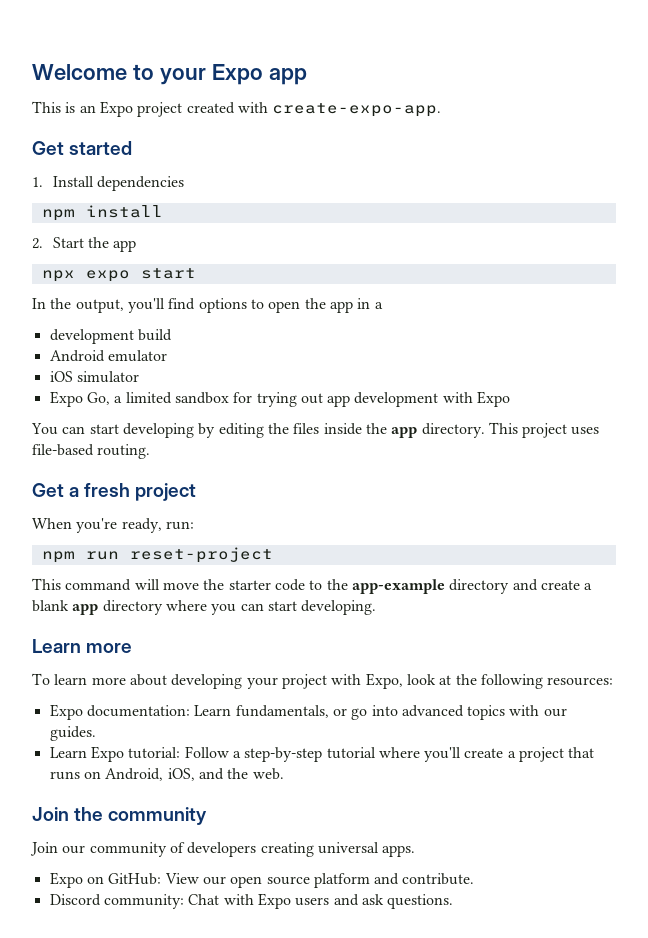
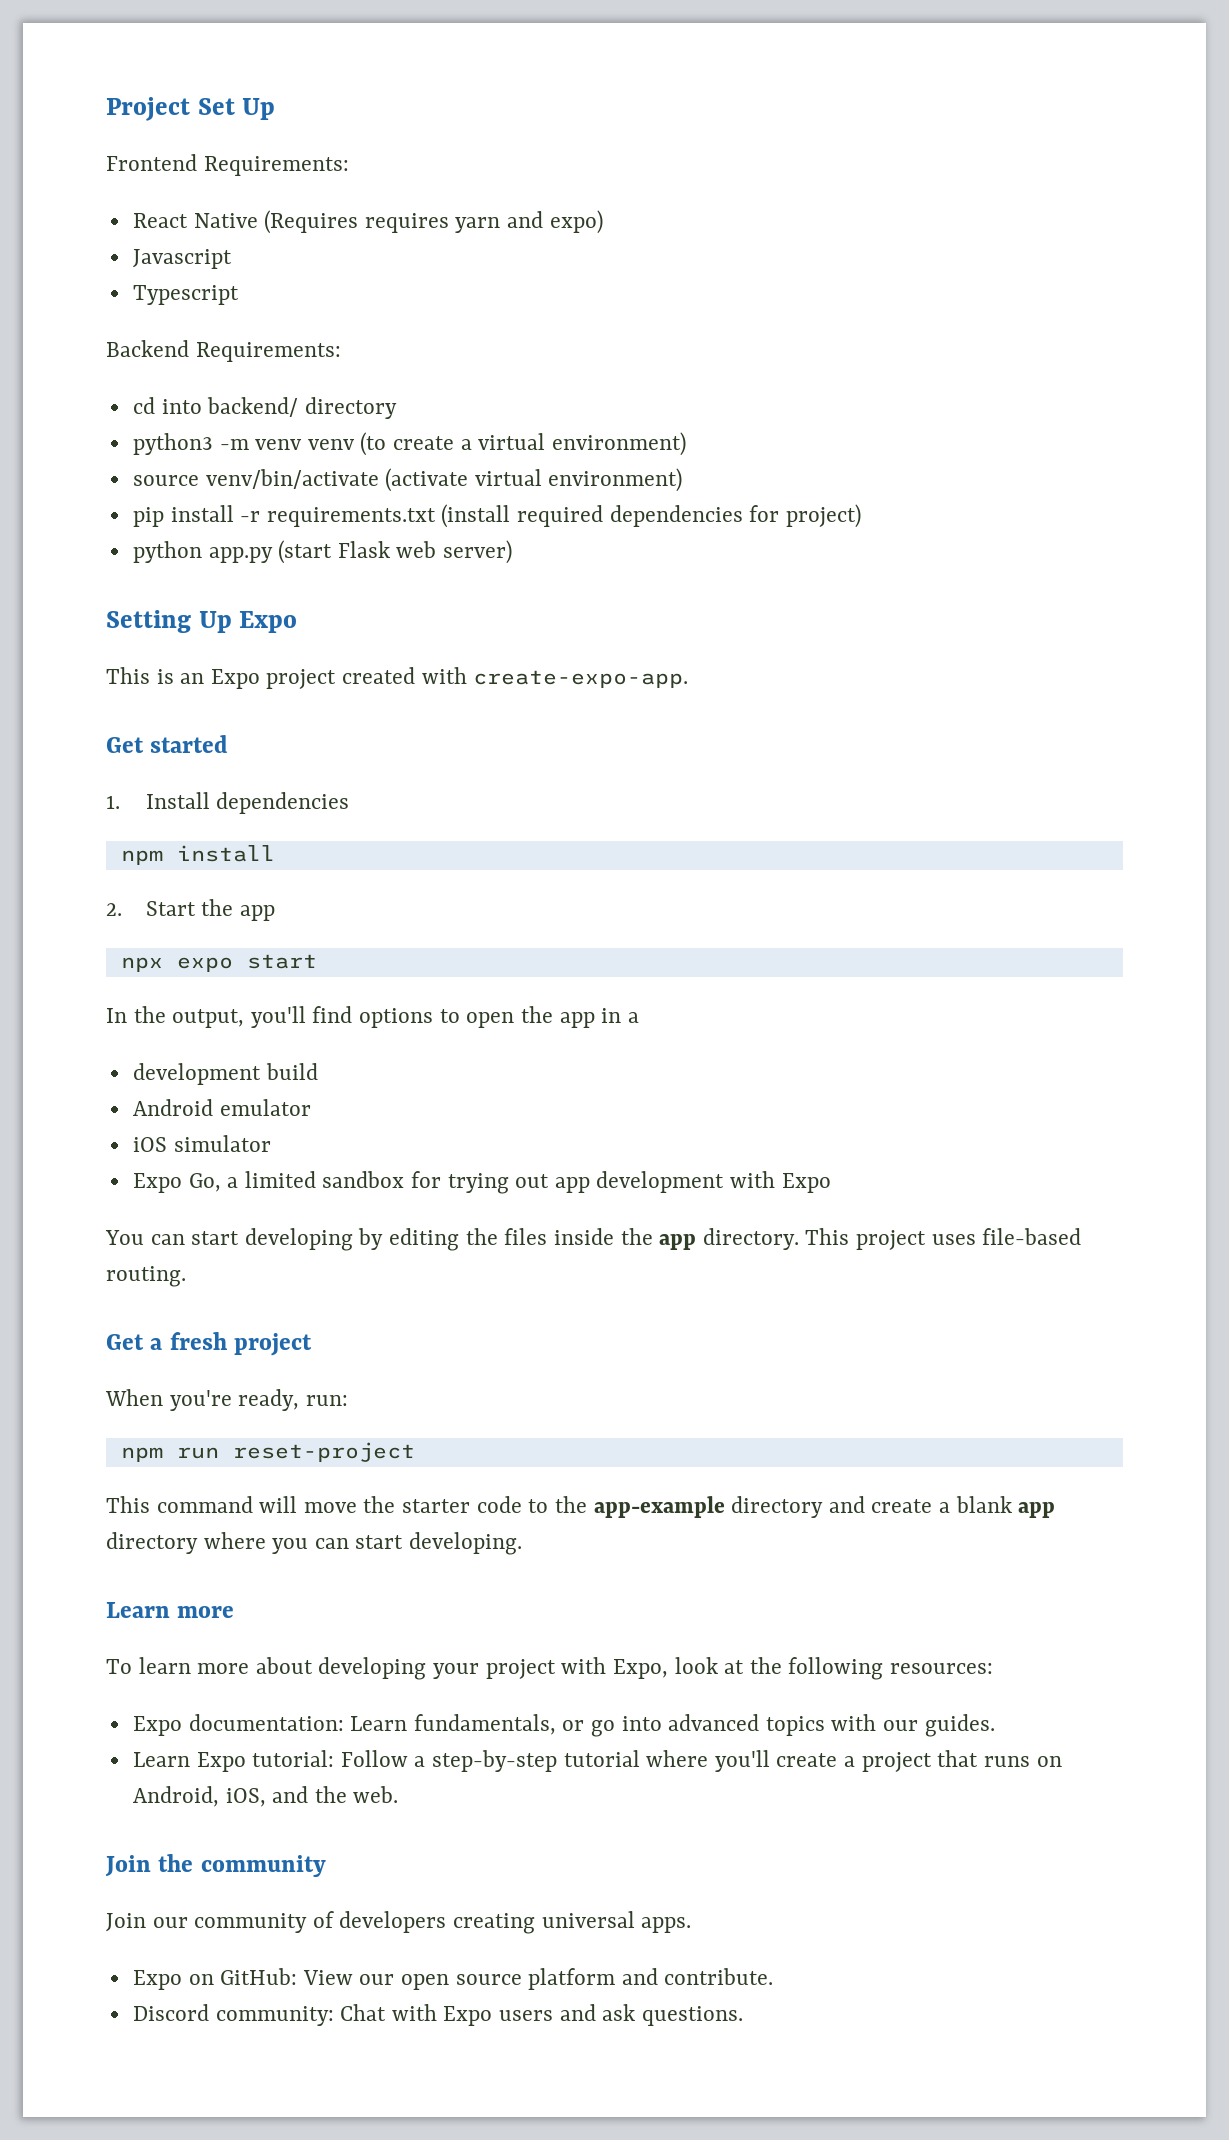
- Welcome to your Expo app
+ Project Set Up
+ Frontend Requirements:
+ React Native (Requires requires yarn and expo)
+ Javascript
+ Typescript
+ Backend Requirements:
+ cd into backend/ directory
+ python3 -m venv venv (to create a virtual environment)
+ source venv/bin/activate (activate virtual environment)
+ pip install -r requirements.txt (install required dependencies for project)
+ python app.py (start Flask web server)
+ Setting Up Expo

